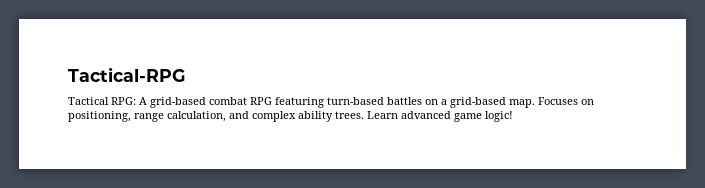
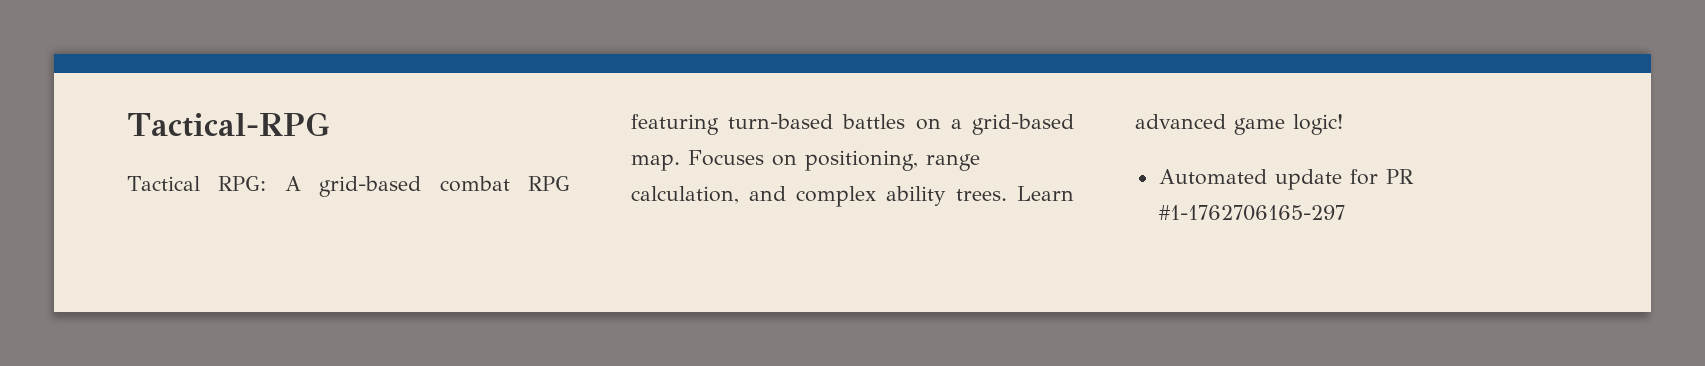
+ Automated update for PR #1-1762706165-297

